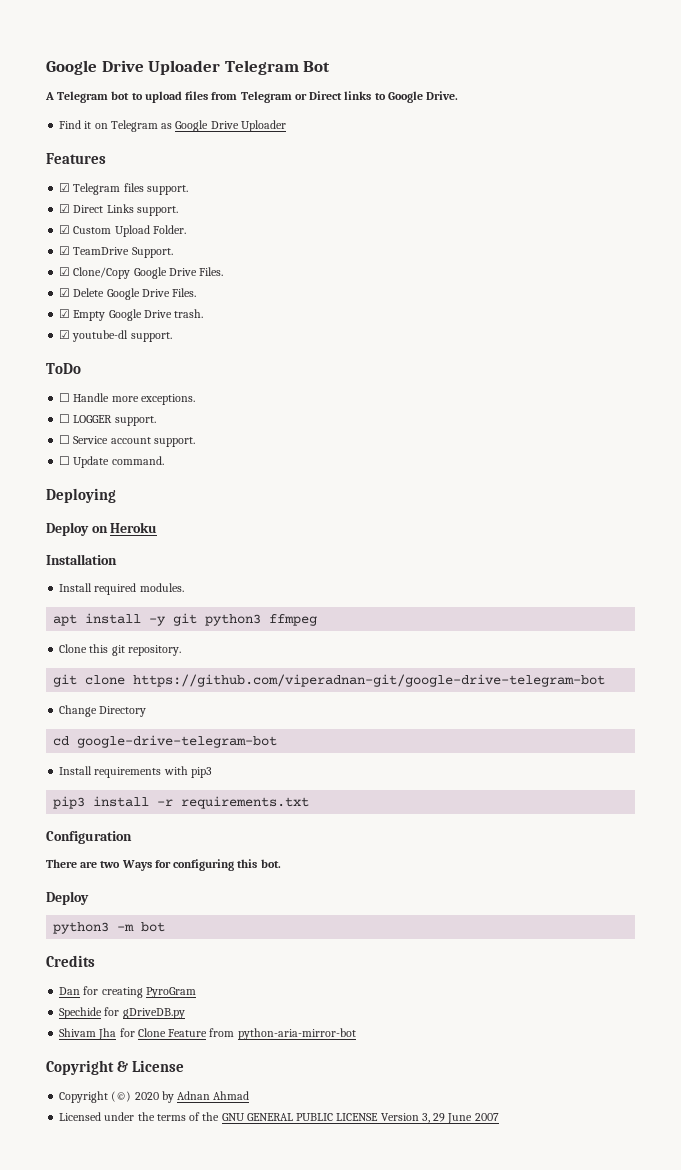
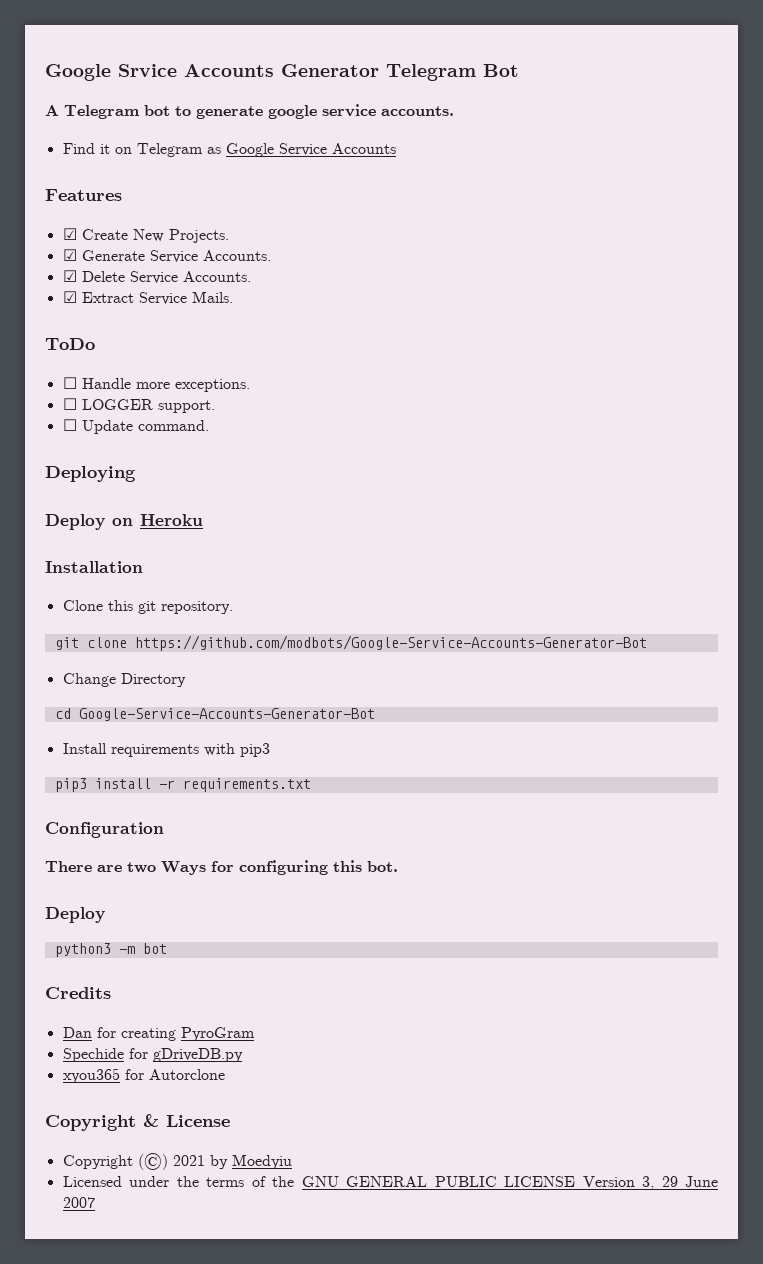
- Google Drive Uploader Telegram Bot
+ Google Srvice Accounts Generator Telegram Bot
- A Telegram bot to upload files from Telegram or Direct links to Google Drive.
+ A Telegram bot to generate google service accounts.
- Find it on Telegram as Google Drive Uploader
+ Find it on Telegram as Google Service Accounts
- ☑ Telegram files support.
- ☑ Direct Links support.
- ☑ Custom Upload Folder.
- ☑ TeamDrive Support.
- ☑ Clone/Copy Google Drive Files.
- ☑ Delete Google Drive Files.
- ☑ Empty Google Drive trash.
- ☑ youtube-dl support.
+ ☑ Create New Projects.
+ ☑ Generate Service Accounts.
+ ☑ Delete Service Accounts.
+ ☑ Extract Service Mails.
- ☐ Service account support.
- Install required modules.
- apt install -y git python3 ffmpeg
- git clone https://github.com/viperadnan-git/google-drive-telegram-bot
+ git clone https://github.com/modbots/Google-Service-Accounts-Generator-Bot
- cd google-drive-telegram-bot
+ cd Google-Service-Accounts-Generator-Bot
- Shivam Jha for Clone Feature from python-aria-mirror-bot
+ xyou365 for Autorclone
- Copyright (©) 2020 by Adnan Ahmad
+ Copyright (©) 2021 by Moedyiu

